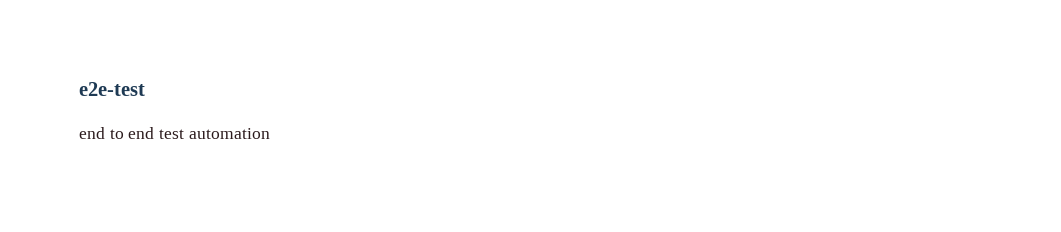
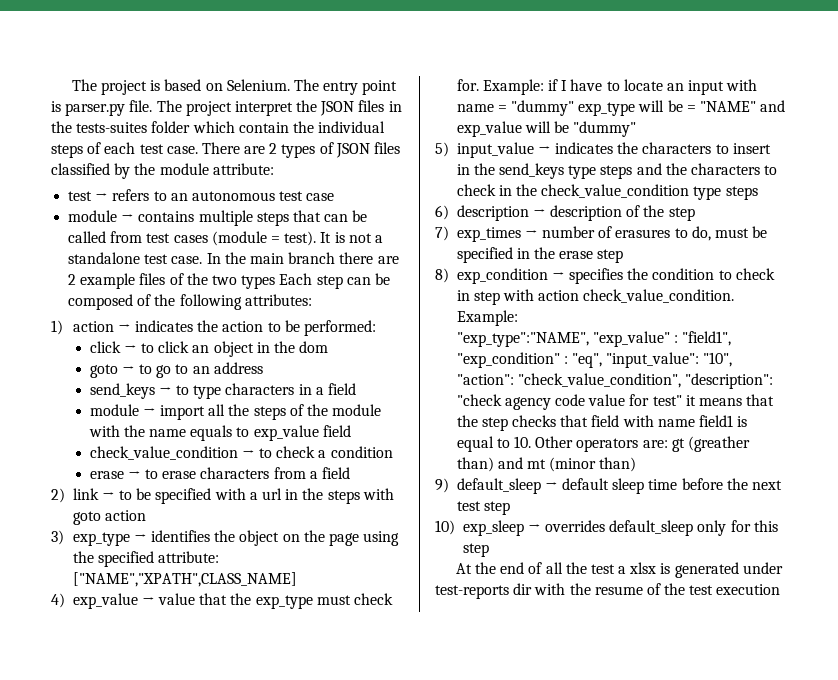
- e2e-test
- end to end test automation
+ The project is based on Selenium. The entry point is parser.py file. The project interpret the JSON files in the tests-suites folder which contain the individual steps of each test case. There are 2 types of JSON files classified by the module attribute:
+ test → refers to an autonomous test case
+ module → contains multiple steps that can be called from test cases (module = test). It is not a standalone test case. In the main branch there are 2 example files of the two types Each step can be composed of the following attributes:
+ 1) action → indicates the action to be performed:
+ click → to click an object in the dom
+ goto → to go to an address
+ send_keys → to type characters in a field
+ module → import all the steps of the module with the name equals to exp_value field
+ check_value_condition → to check a condition
+ erase → to erase characters from a field
+ 2) link → to be specified with a url in the steps with goto action
+ 3) exp_type → identifies the object on the page using the specified attribute: ["NAME","XPATH",CLASS_NAME]
+ 4) exp_value → value that the exp_type must check for. Example: if I have to locate an input with name = "dummy" exp_type will be = "NAME" and exp_value will be "dummy"
+ 5) input_value → indicates the characters to insert in the send_keys type steps and the characters to check in the check_value_condition type steps
+ 6) description → description of the step
+ 7) exp_times → number of erasures to do, must be specified in the erase step
+ 8) exp_condition → specifies the condition to check in step with action check_value_condition. Example:
+ "exp_type":"NAME", "exp_value" : "field1", "exp_condition" : "eq", "input_value": "10", "action": "check_value_condition", "description": "check agency code value for test" it means that the step checks that field with name field1 is equal to 10. Other operators are: gt (greather than) and mt (minor than)
+ 9) default_sleep → default sleep time before the next test step
+ 10) exp_sleep → overrides default_sleep only for this step
+ At the end of all the test a xlsx is generated under test-reports dir with the resume of the test execution

